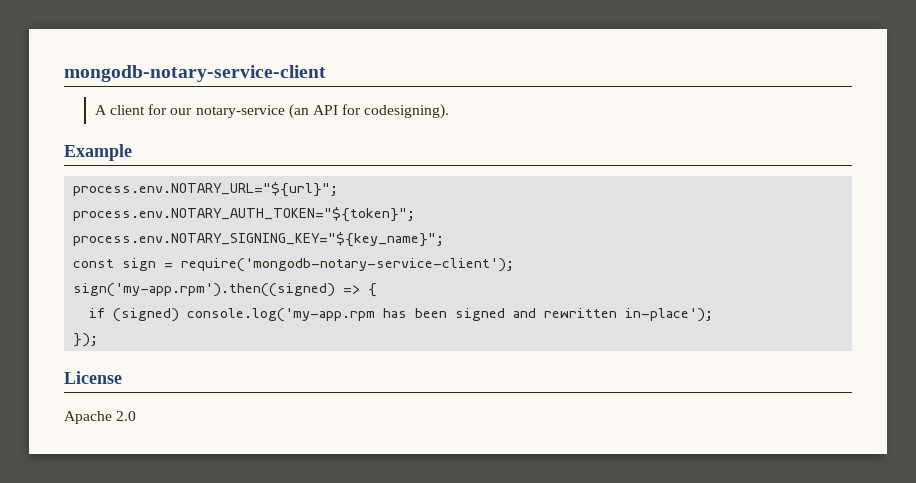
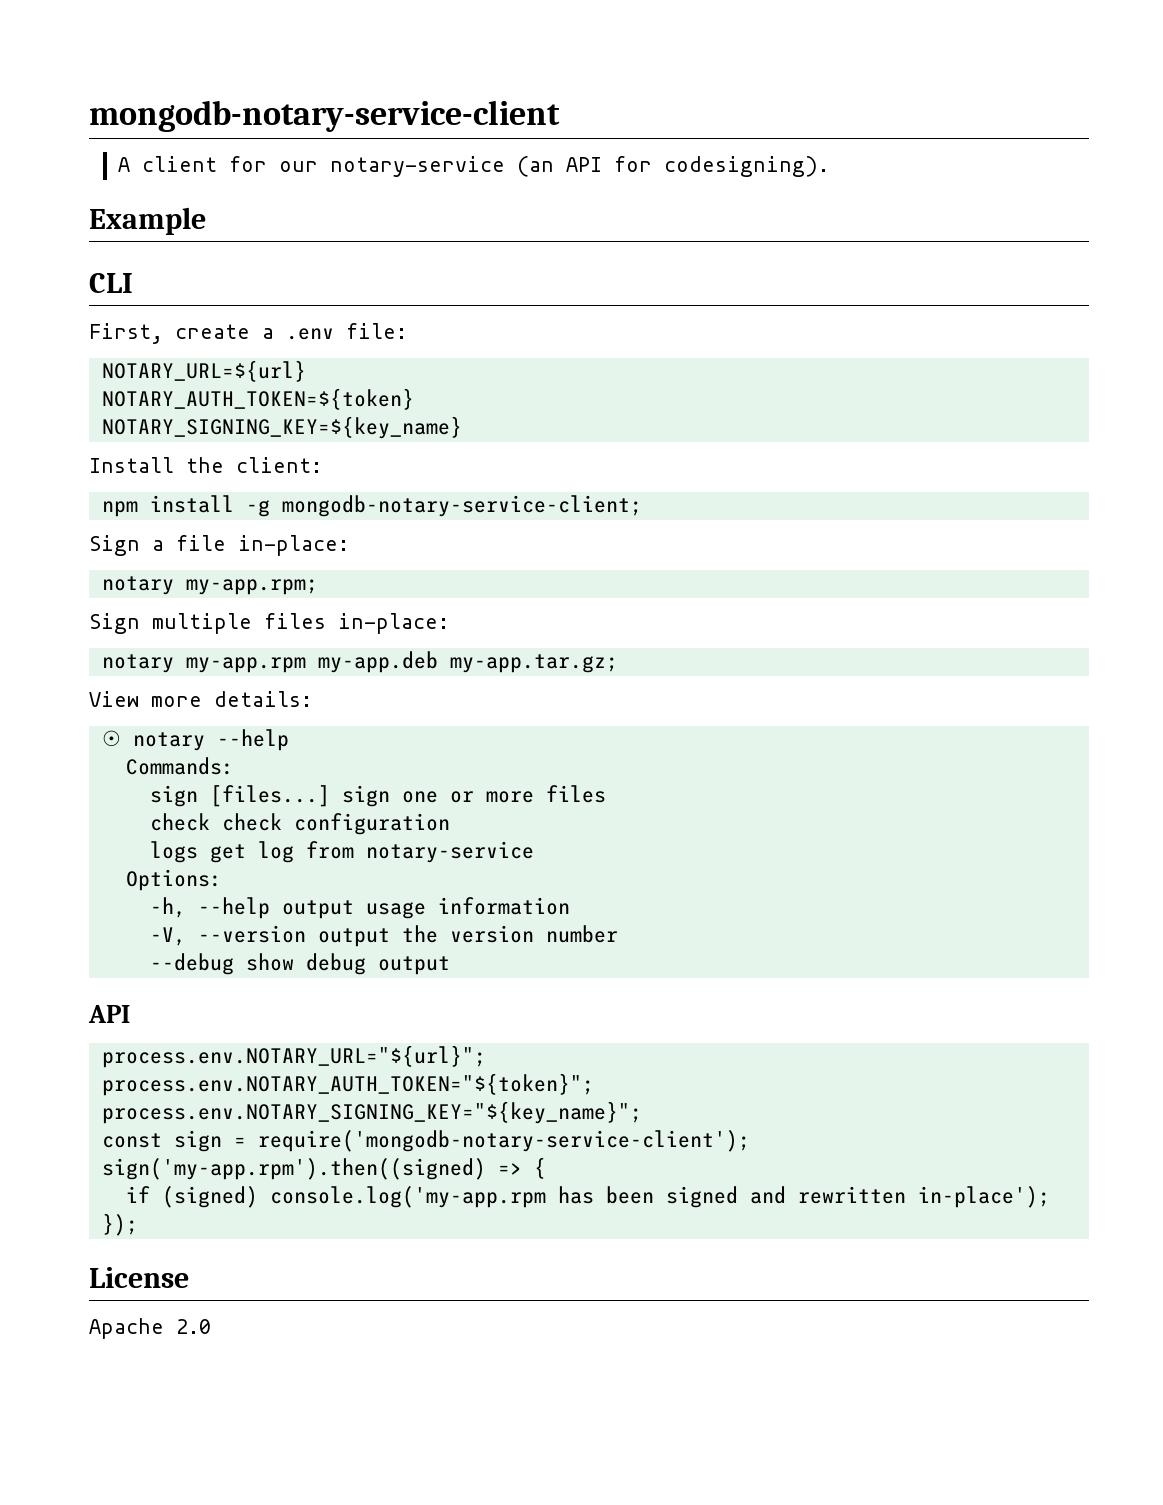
+ CLI
+ First, create a .env file:
+ NOTARY_URL=${url}
+ NOTARY_AUTH_TOKEN=${token}
+ NOTARY_SIGNING_KEY=${key_name}
+ Install the client:
+ npm install -g mongodb-notary-service-client;
+ Sign a file in-place:
+ notary my-app.rpm;
+ Sign multiple files in-place:
+ notary my-app.rpm my-app.deb my-app.tar.gz;
+ View more details:
+ ☉ notary --help
+ Commands:
+ sign [files...] sign one or more files
+ check check configuration
+ logs get log from notary-service
+ Options:
+ -h, --help output usage information
+ -V, --version output the version number
+ --debug show debug output
+ API

